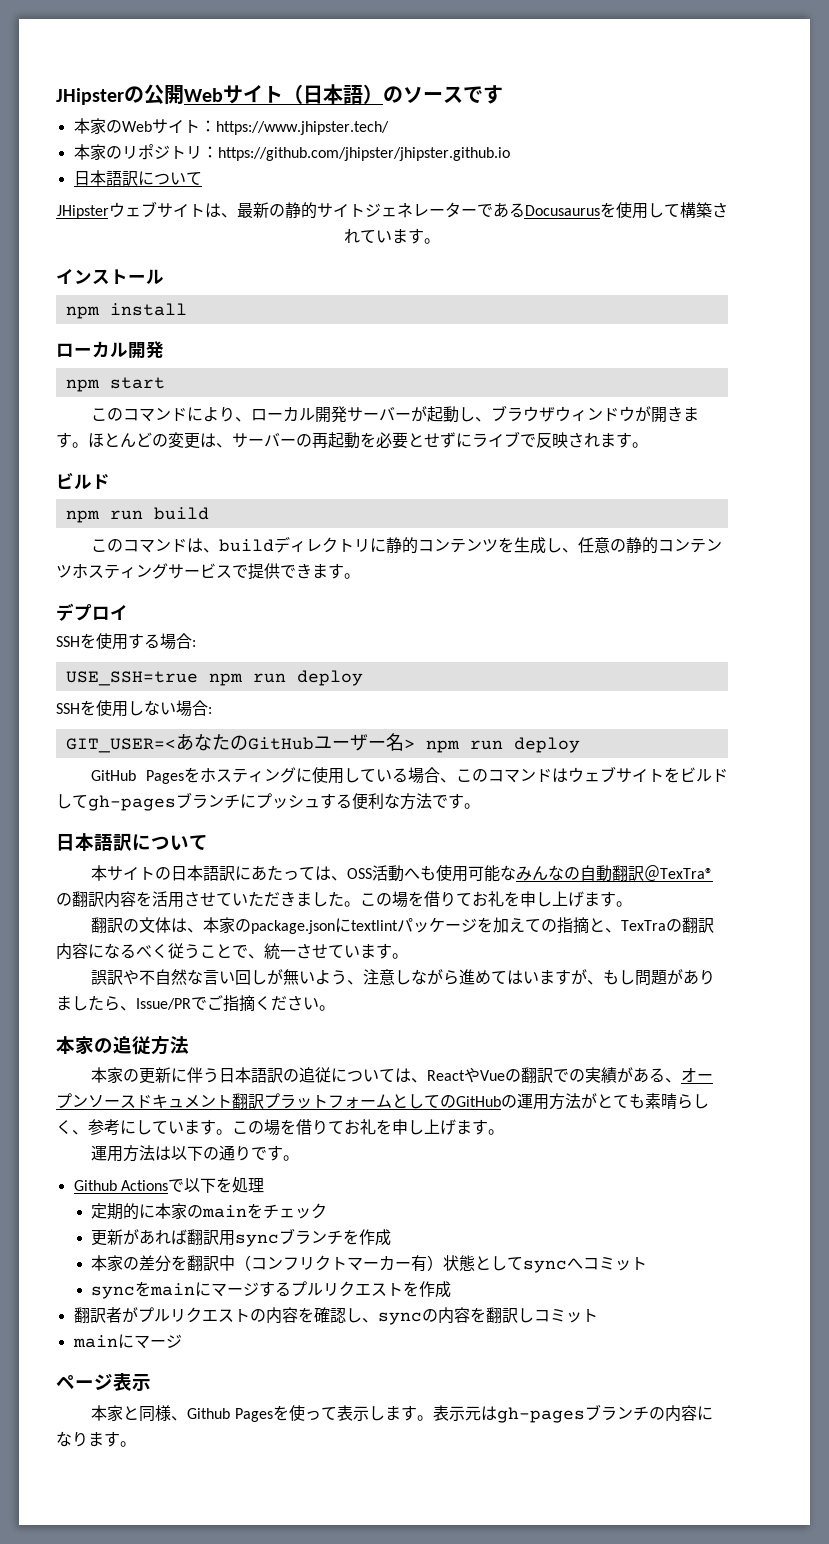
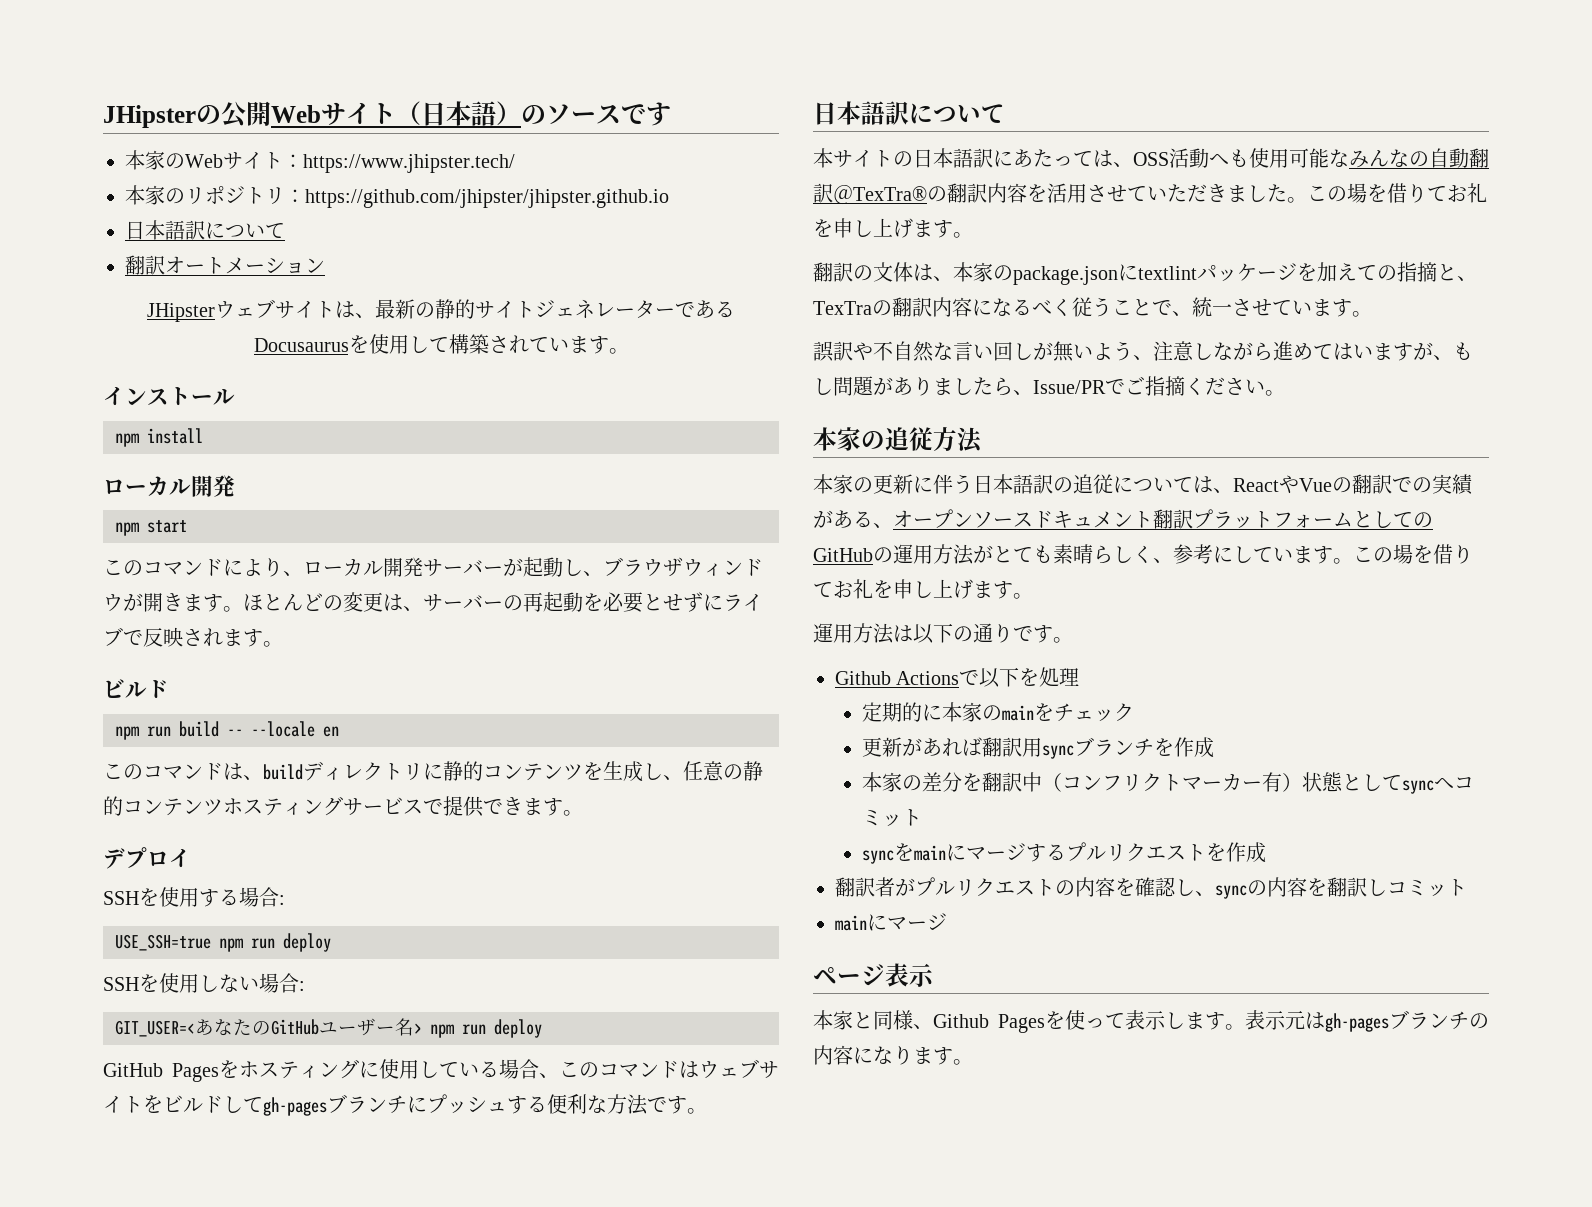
+ 翻訳オートメーション
- npm run build
+ npm run build -- --locale en

